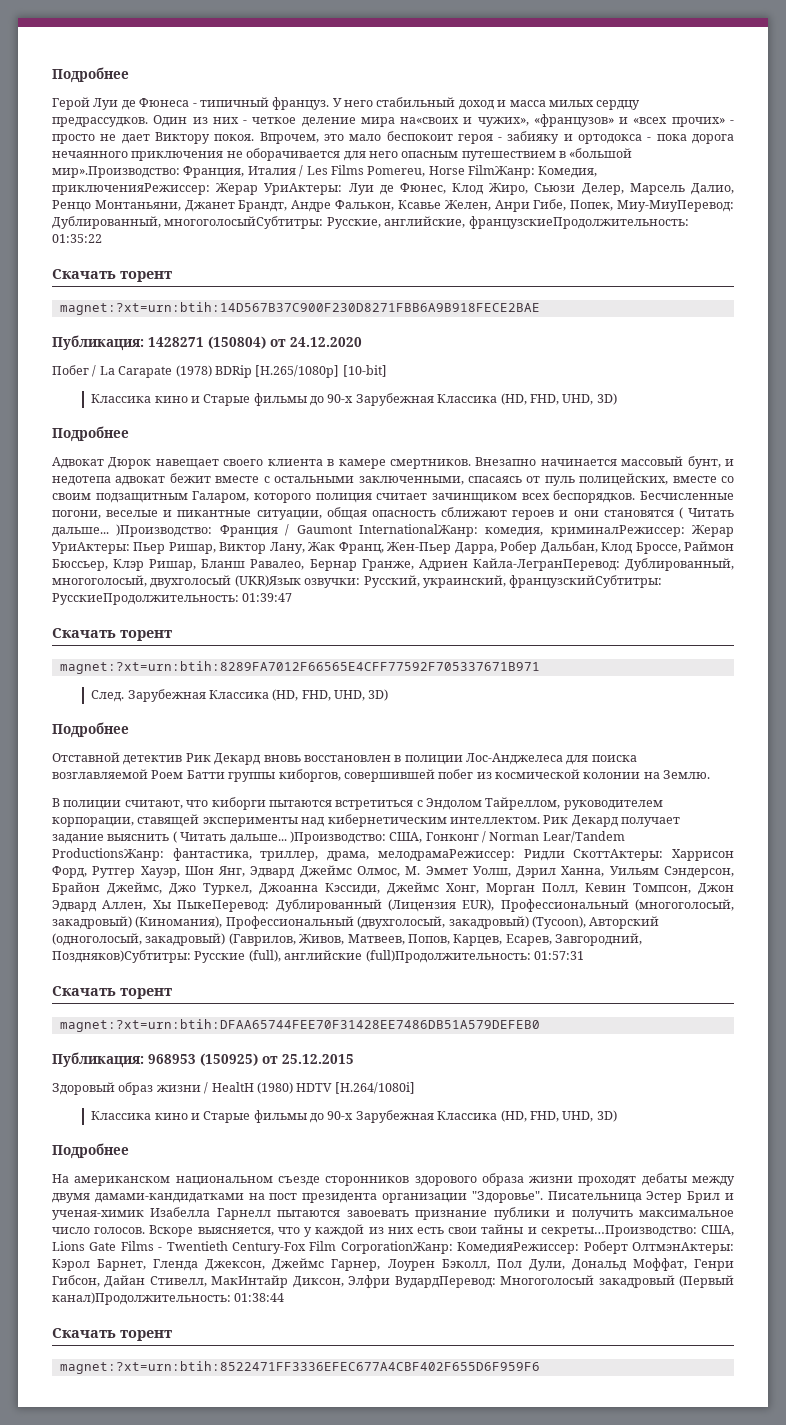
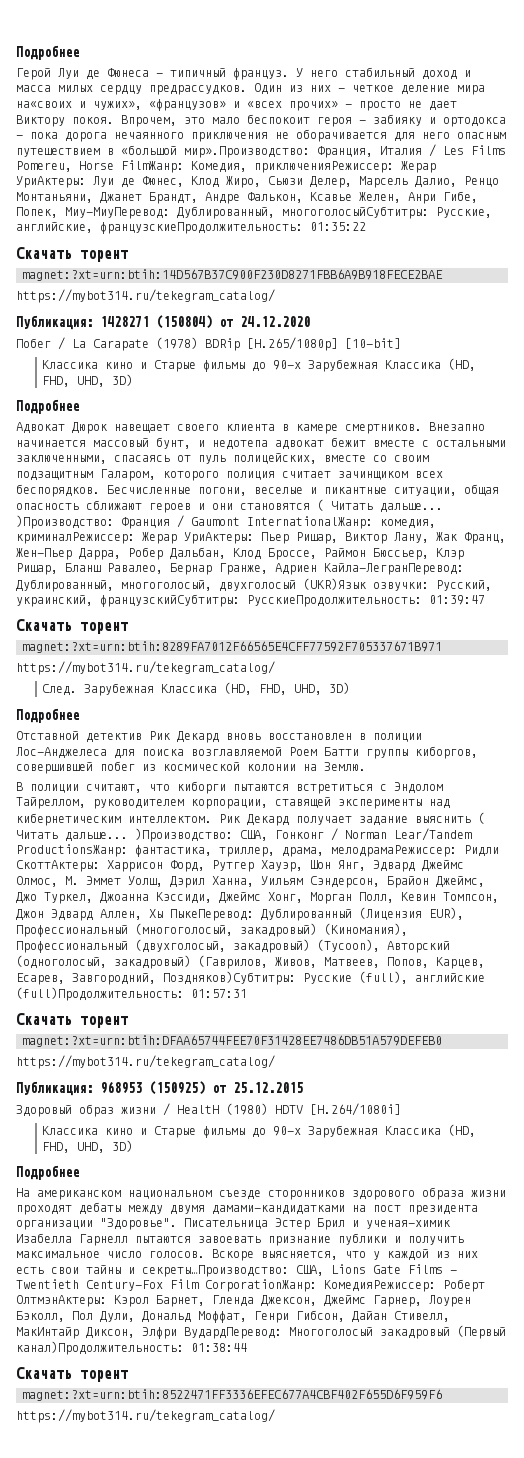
  magnet:?xt=urn:btih:14D567B37C900F230D8271FBB6A9B918FECE2BAE
+ https://mybot314.ru/tekegram_catalog/
  magnet:?xt=urn:btih:8289FA7012F66565E4CFF77592F705337671B971
+ https://mybot314.ru/tekegram_catalog/
  magnet:?xt=urn:btih:DFAA65744FEE70F31428EE7486DB51A579DEFEB0
+ https://mybot314.ru/tekegram_catalog/
  magnet:?xt=urn:btih:8522471FF3336EFEC677A4CBF402F655D6F959F6
+ https://mybot314.ru/tekegram_catalog/

